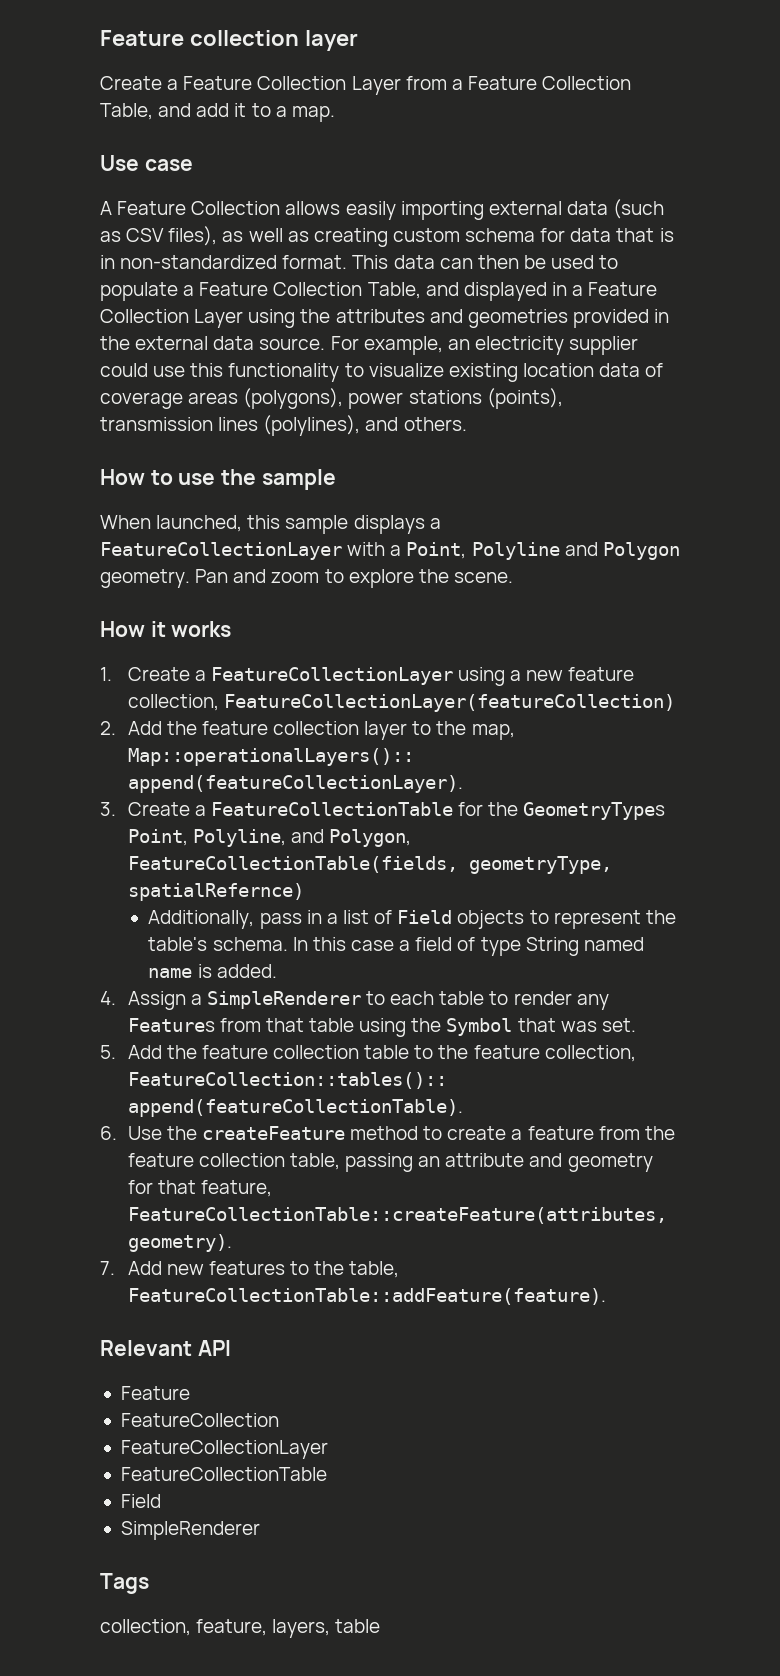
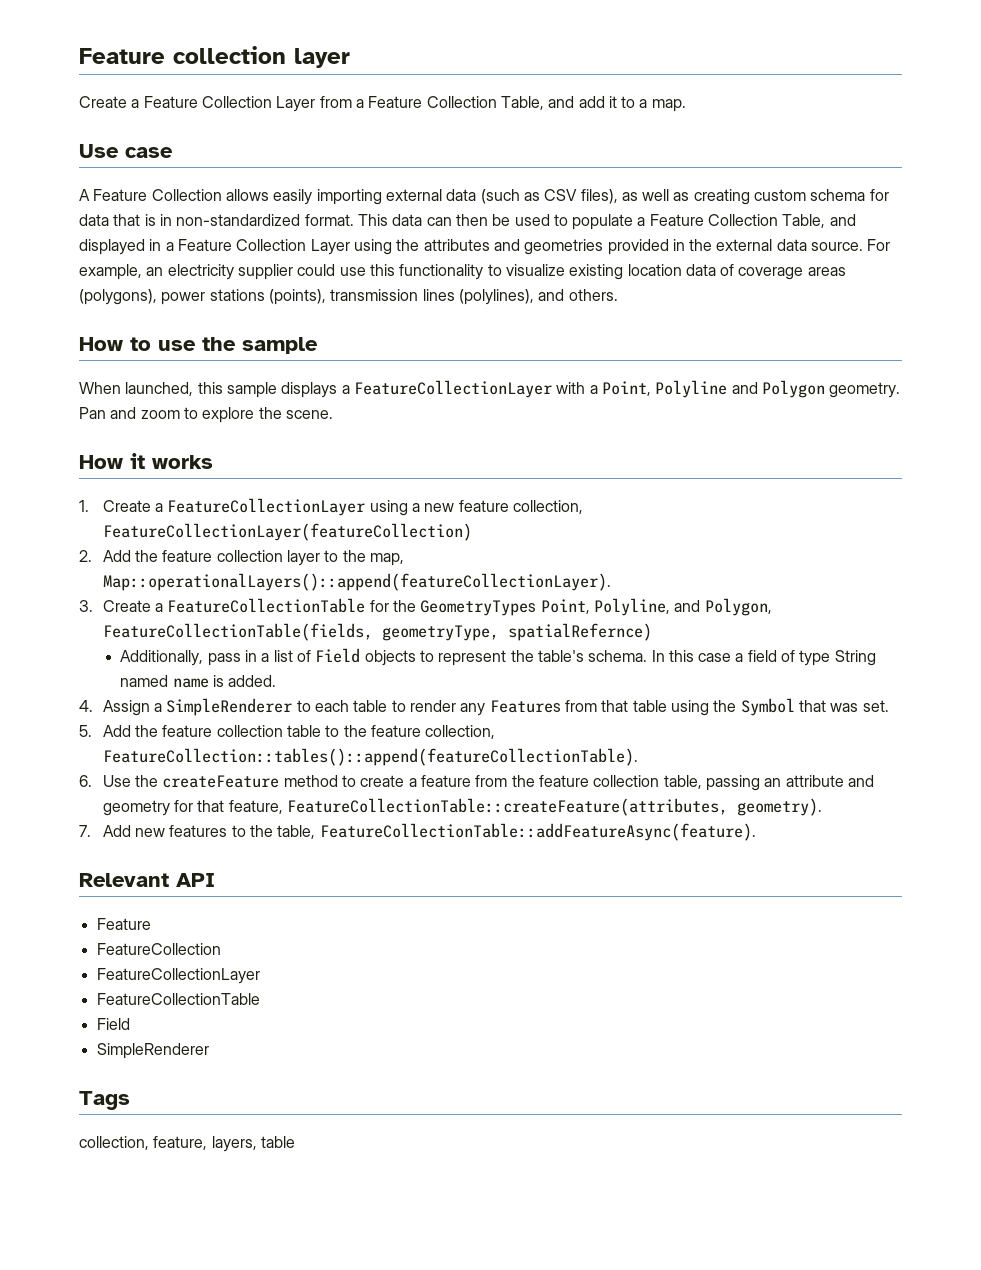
- 7. Add new features to the table, FeatureCollectionTable::addFeature(feature).
+ 7. Add new features to the table, FeatureCollectionTable::addFeatureAsync(feature).

